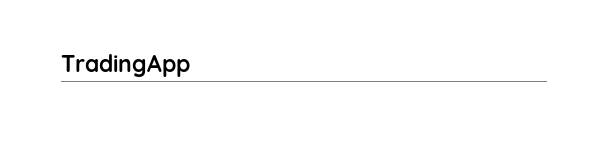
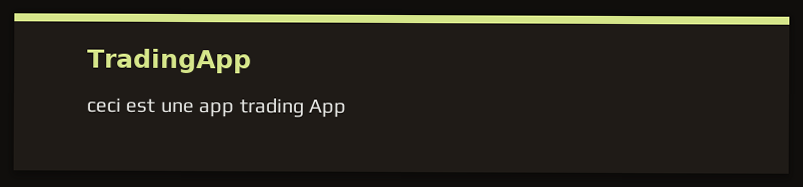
+ ceci est une app trading App

